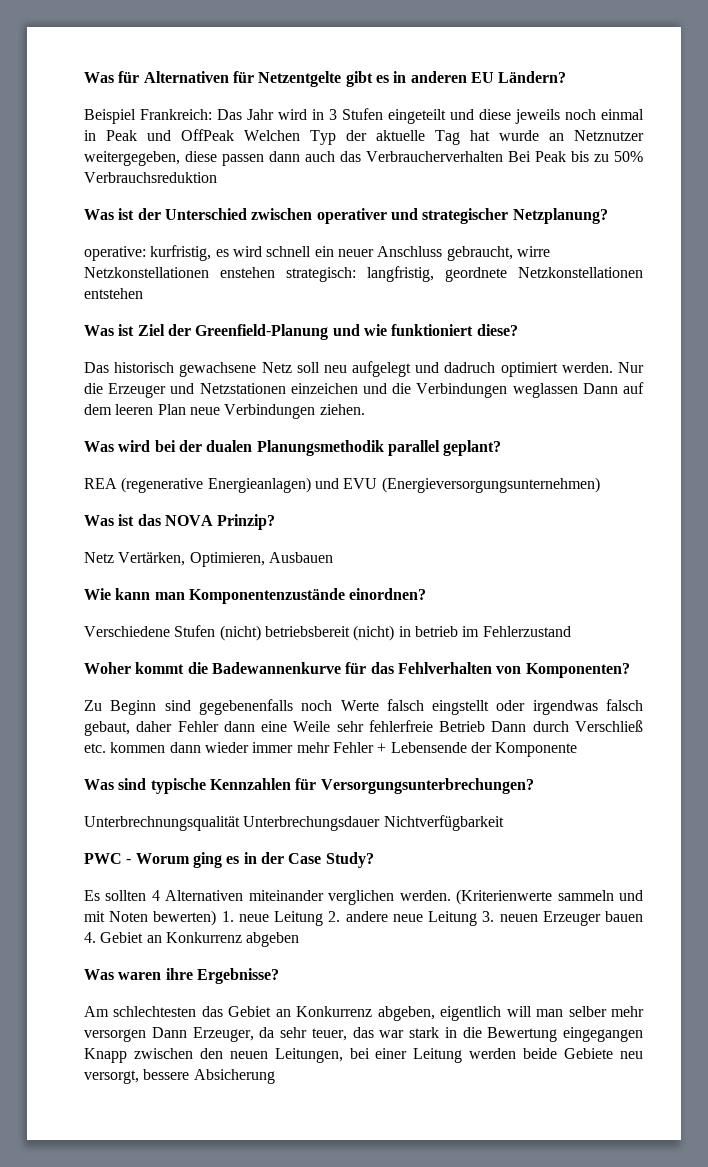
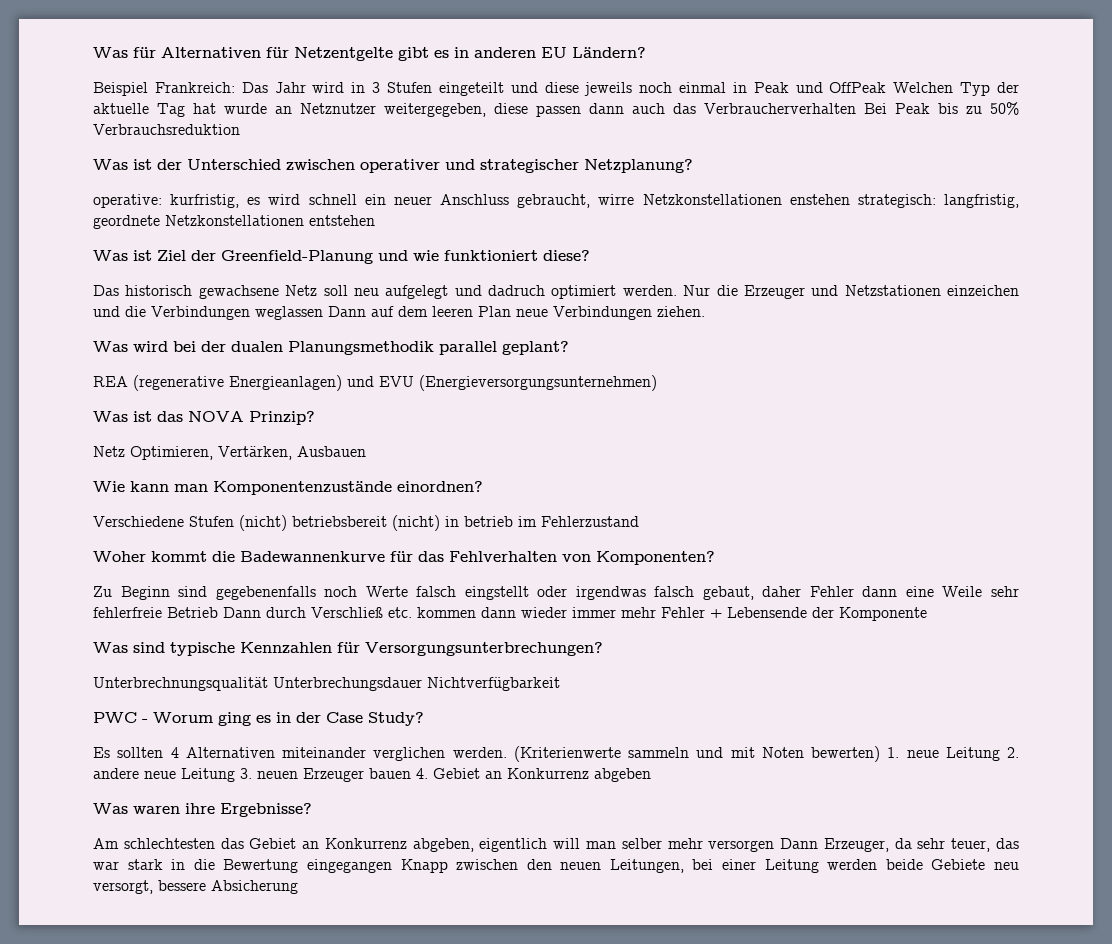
- Netz Vertärken, Optimieren, Ausbauen
+ Netz Optimieren, Vertärken, Ausbauen

